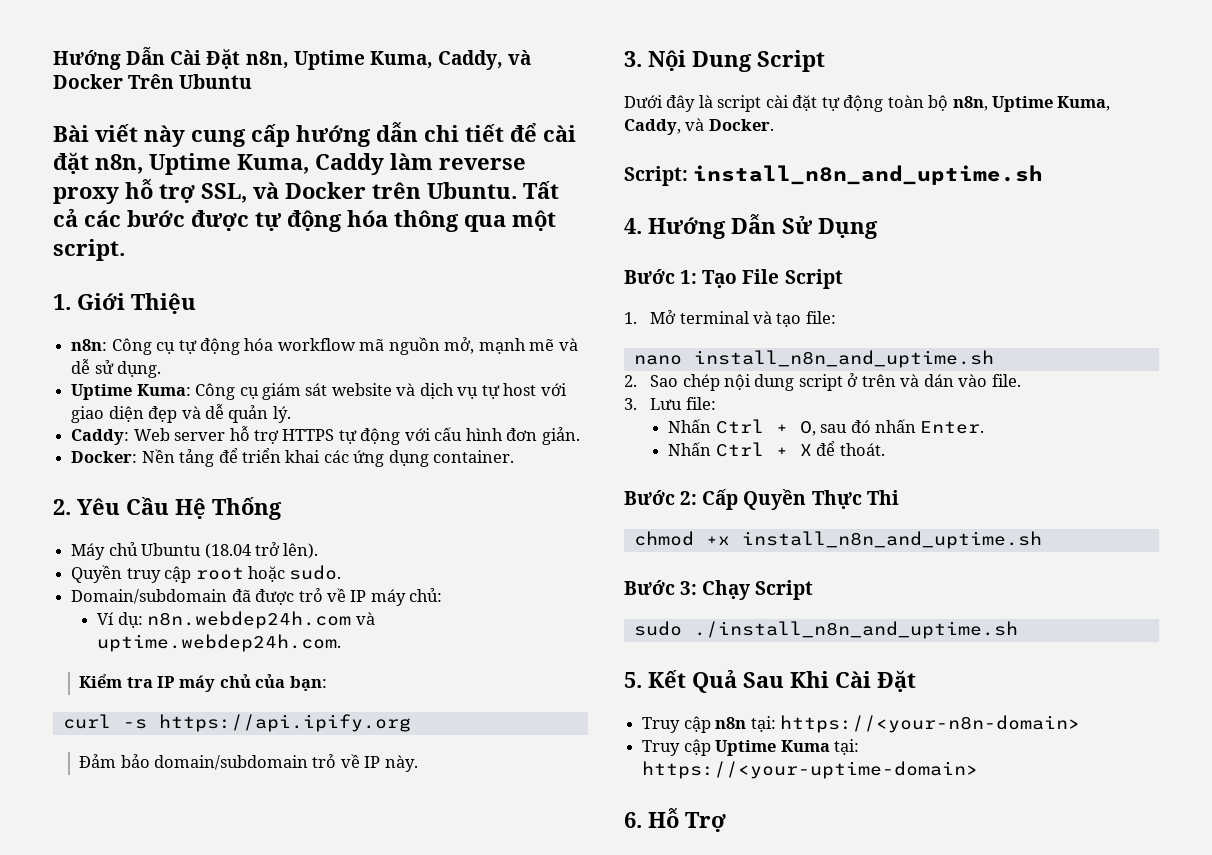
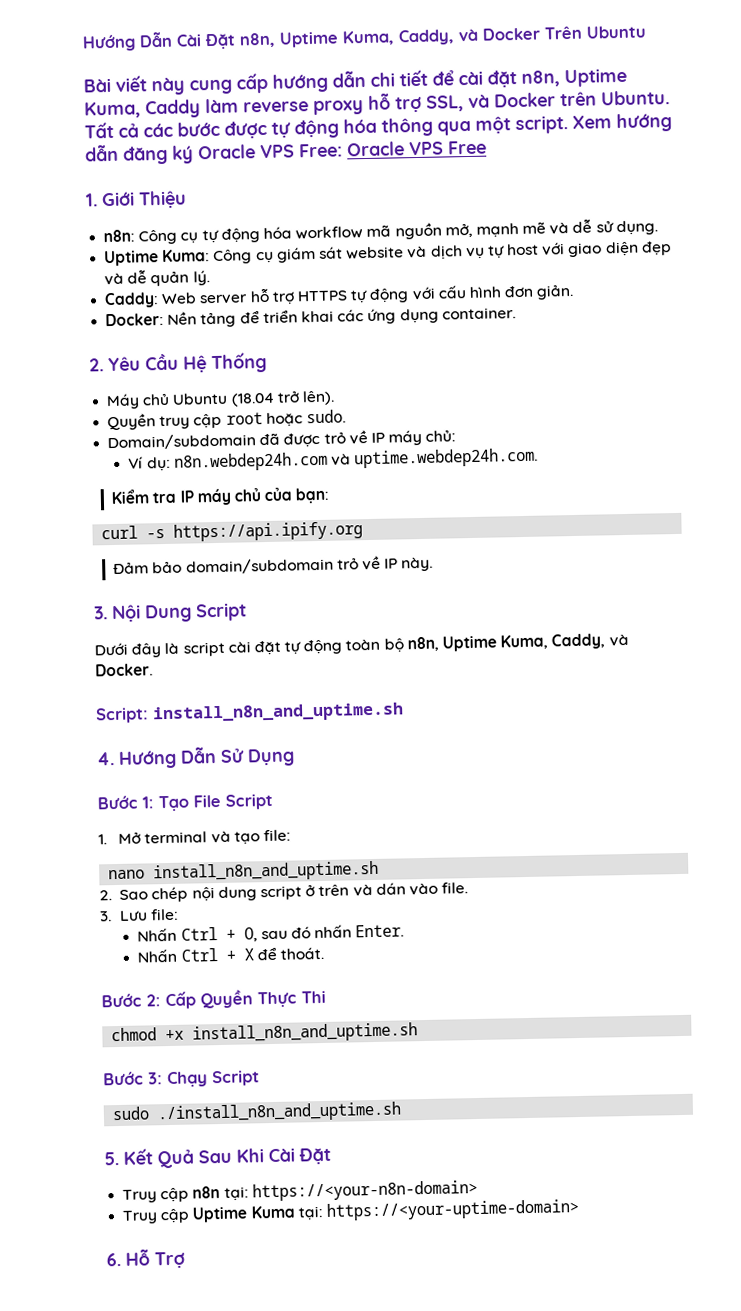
+ Xem hướng dẫn đăng ký Oracle VPS Free: Oracle VPS Free

